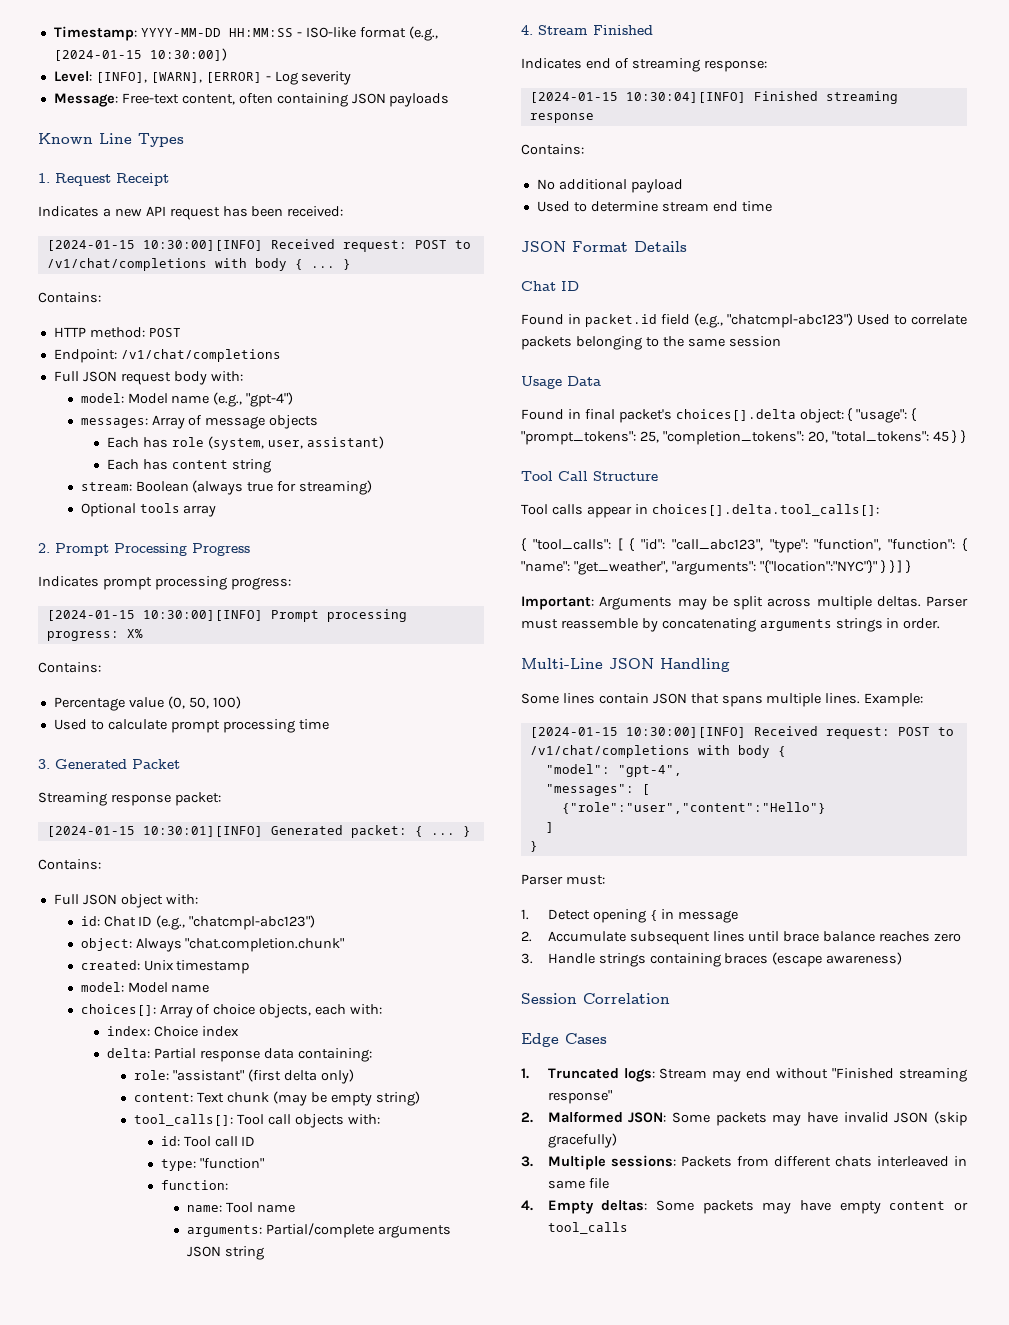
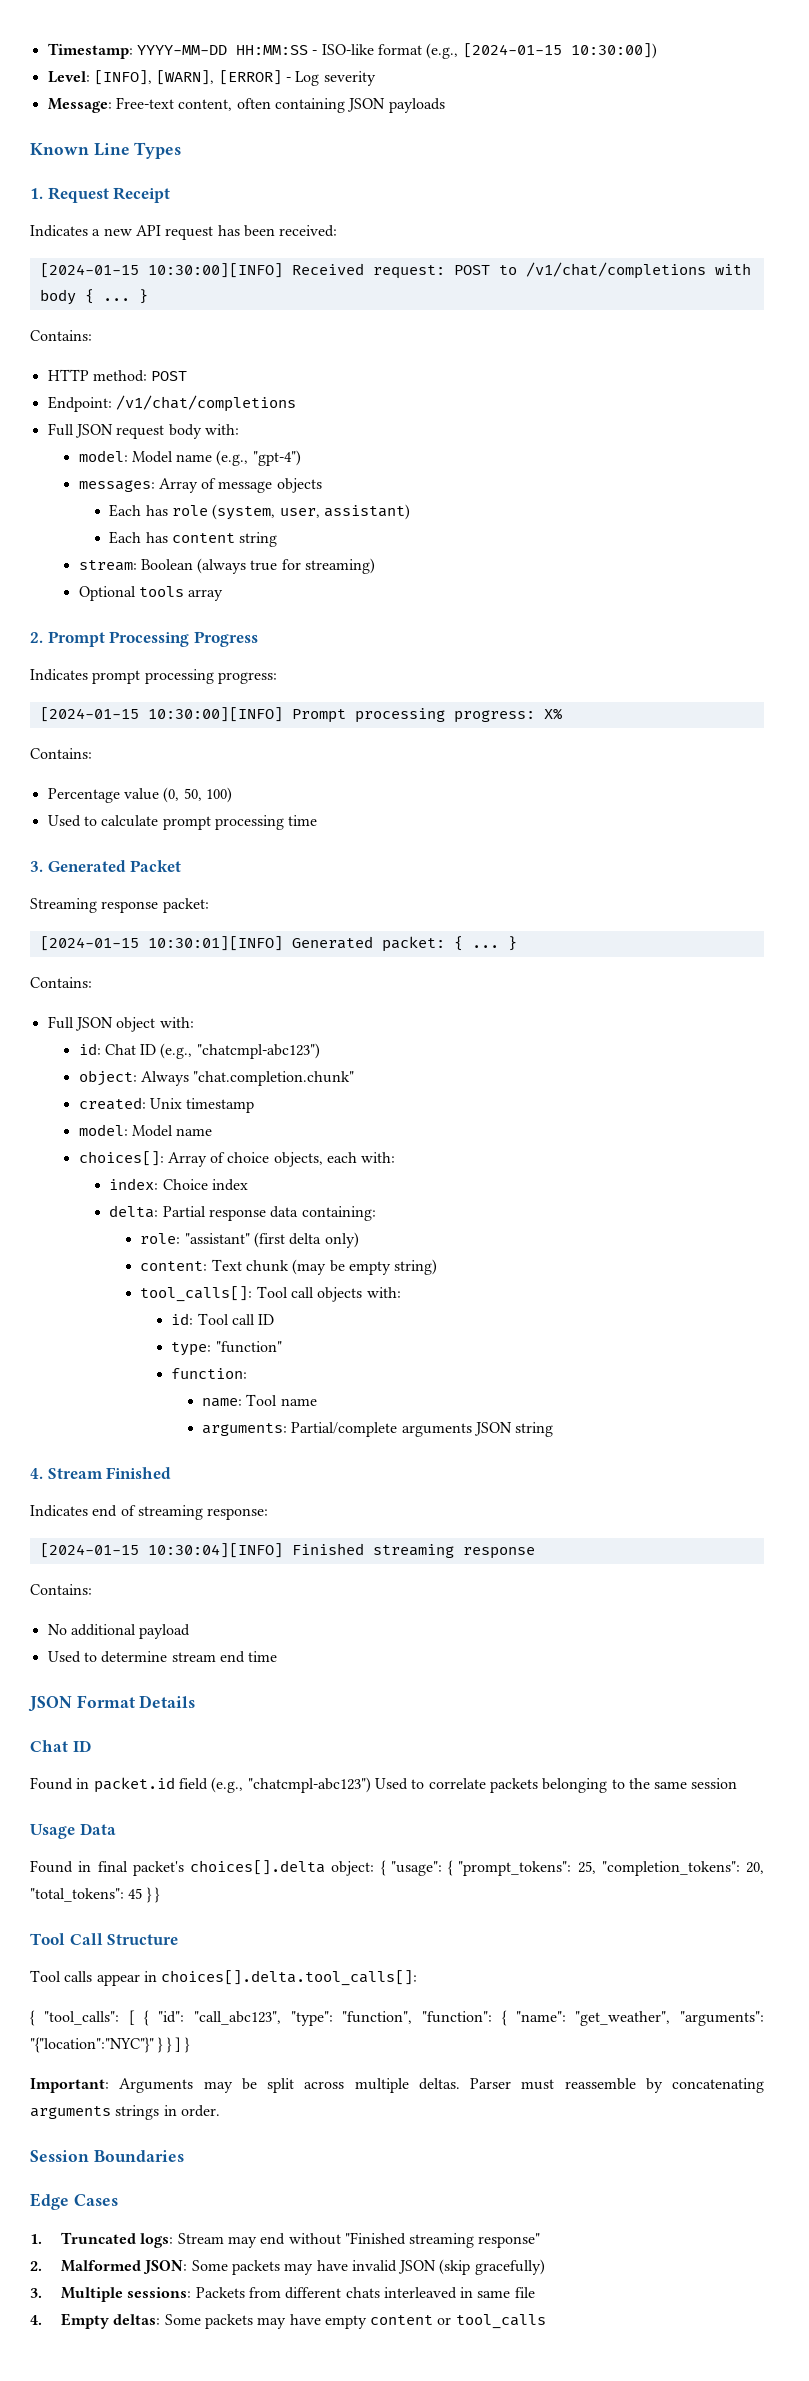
- Multi-Line JSON Handling
- Some lines contain JSON that spans multiple lines. Example:
- [2024-01-15 10:30:00][INFO] Received request: POST to /v1/chat/completions with body {
- "model": "gpt-4",
- "messages": [
- {"role":"user","content":"Hello"}
- ]
- }
- Parser must:
- 1. Detect opening { in message
- 2. Accumulate subsequent lines until brace balance reaches zero
- 3. Handle strings containing braces (escape awareness)
- Session Correlation
+ Session Boundaries

